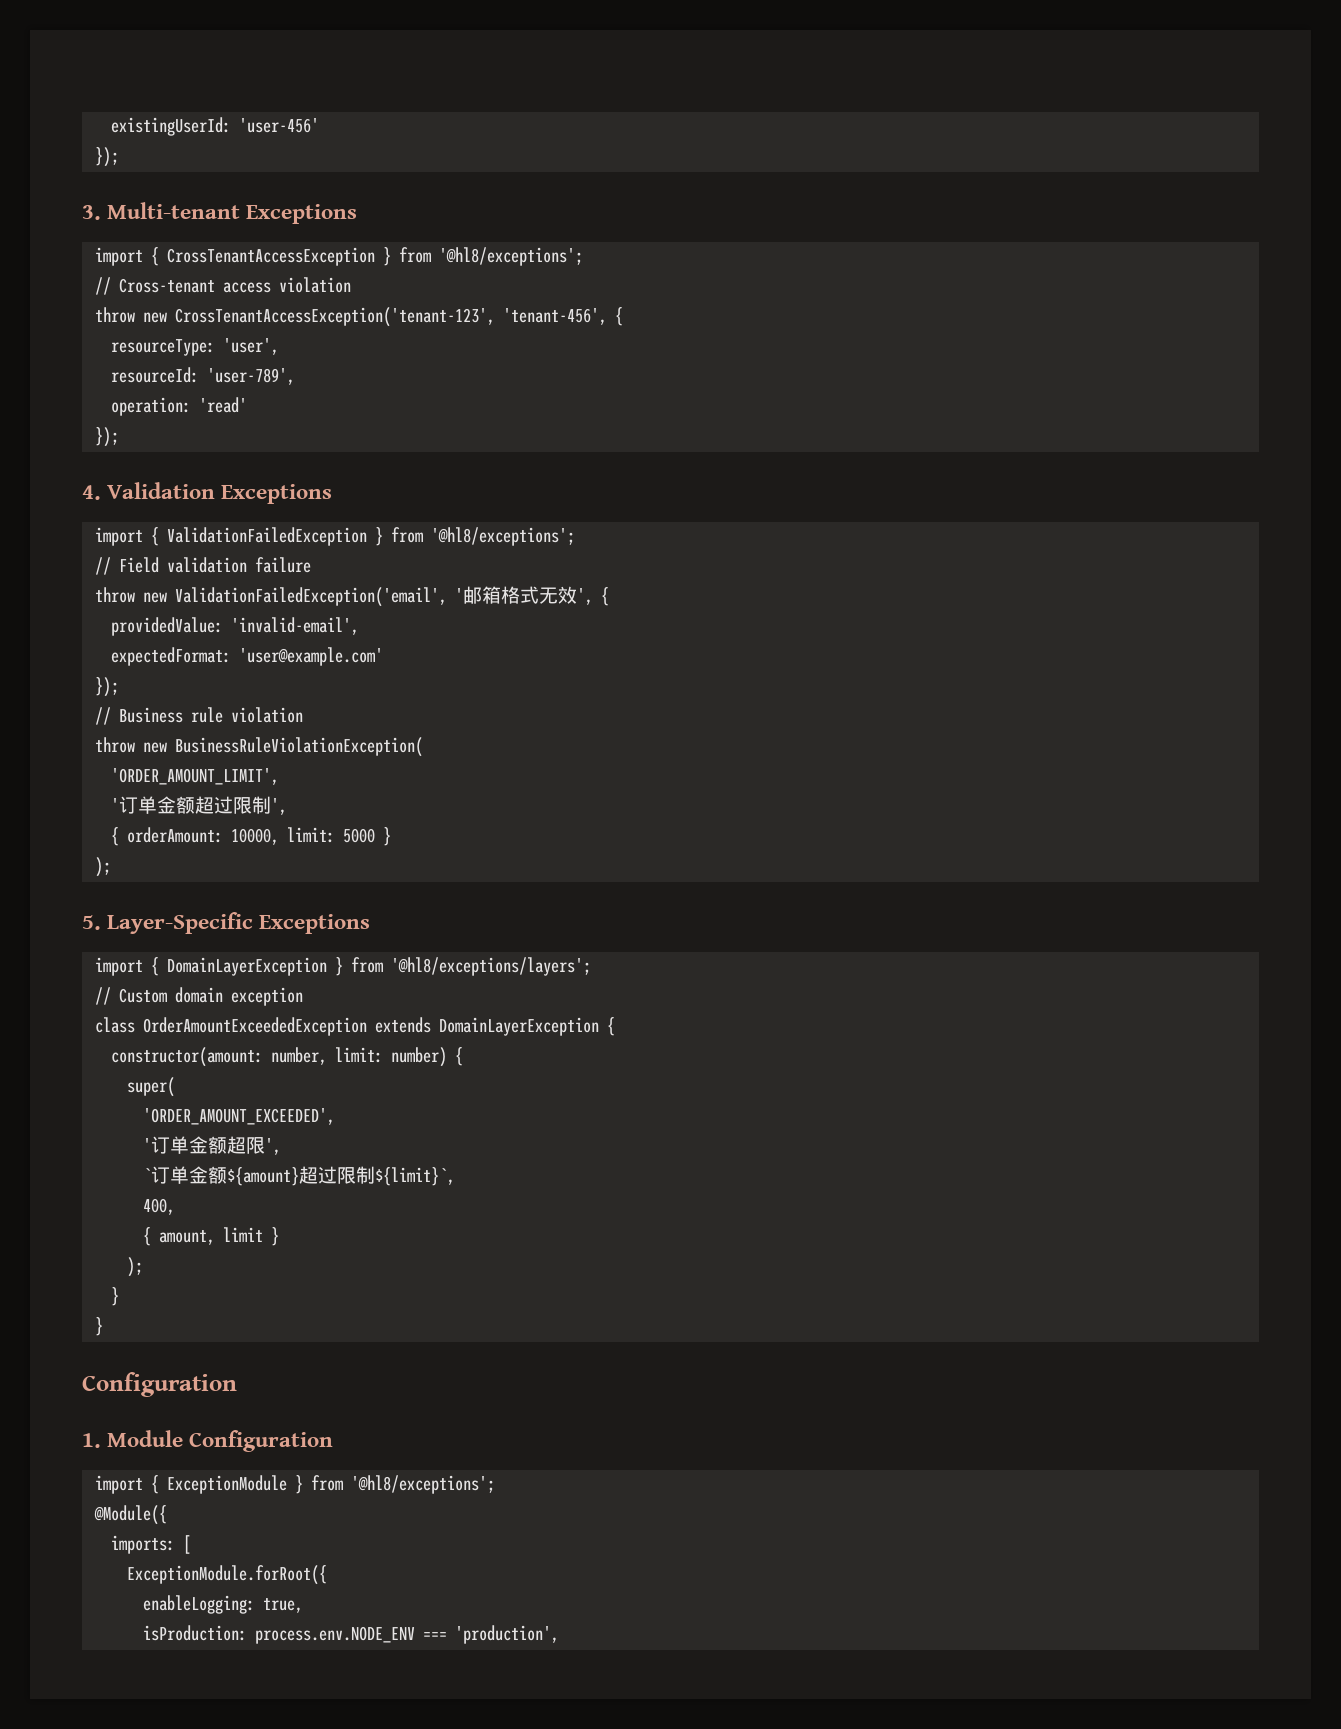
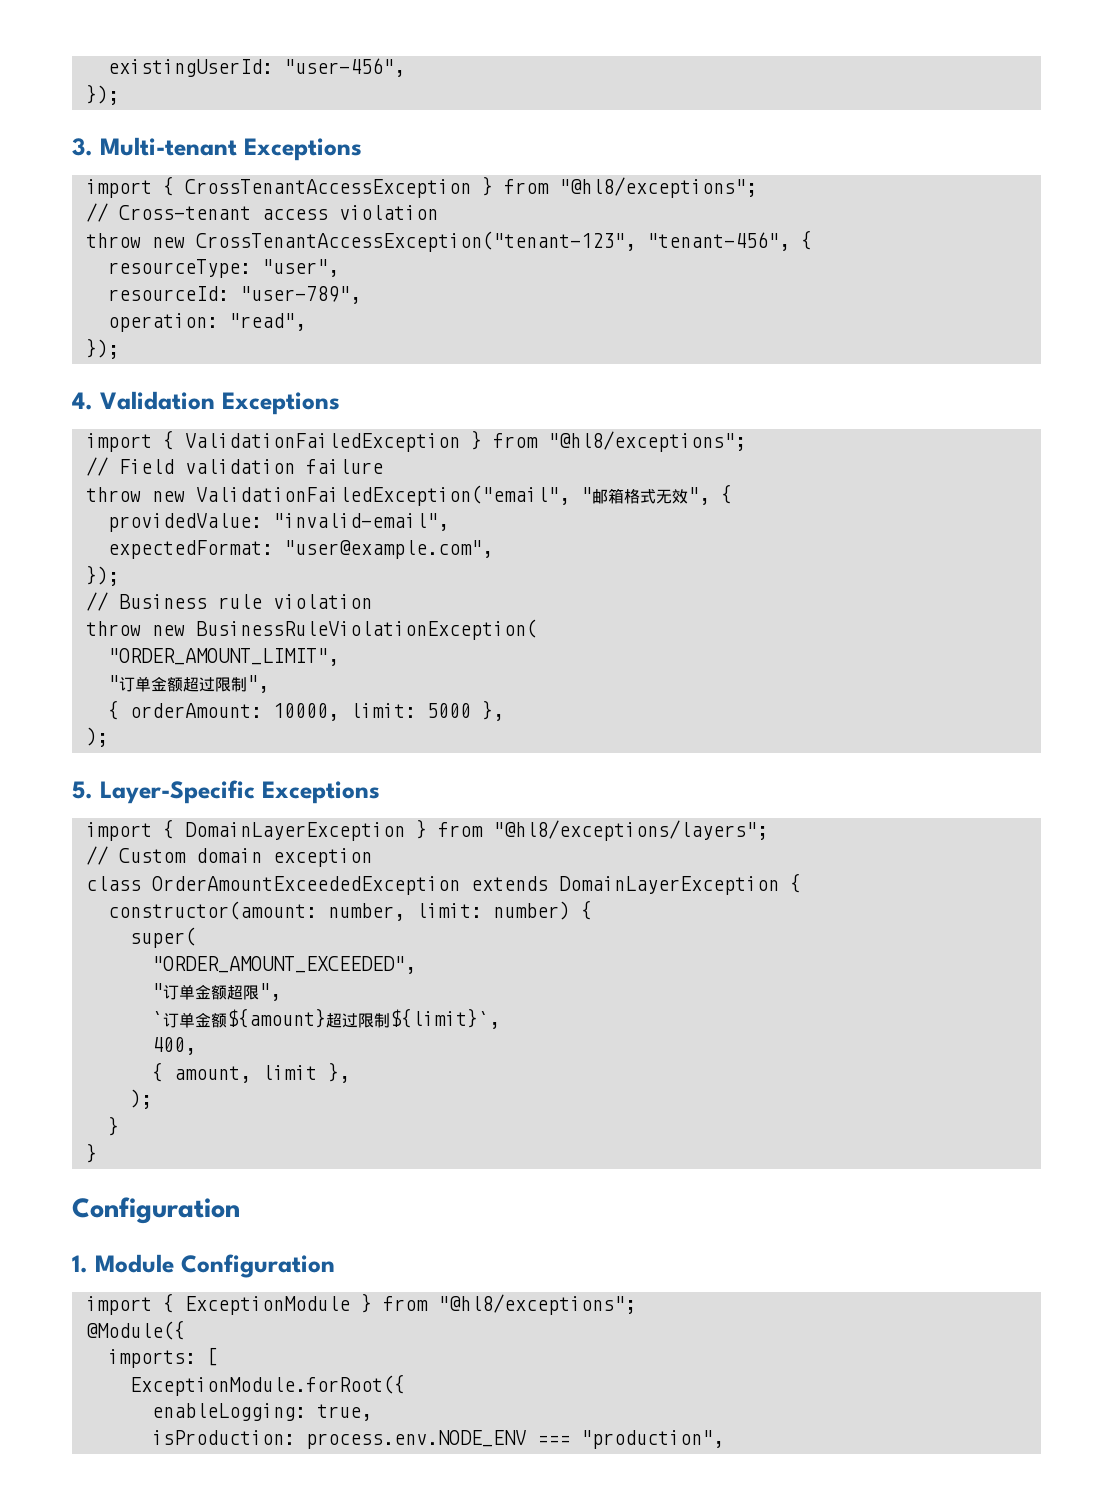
- existingUserId: 'user-456'
+ existingUserId: "user-456",
- import { CrossTenantAccessException } from '@hl8/exceptions';
+ import { CrossTenantAccessException } from "@hl8/exceptions";
- throw new CrossTenantAccessException('tenant-123', 'tenant-456', {
+ throw new CrossTenantAccessException("tenant-123", "tenant-456", {
- resourceType: 'user',
+ resourceType: "user",
- resourceId: 'user-789',
+ resourceId: "user-789",
- operation: 'read'
+ operation: "read",
- import { ValidationFailedException } from '@hl8/exceptions';
+ import { ValidationFailedException } from "@hl8/exceptions";
- throw new ValidationFailedException('email', '邮箱格式无效', {
+ throw new ValidationFailedException("email", "邮箱格式无效", {
- providedValue: 'invalid-email',
+ providedValue: "invalid-email",
- expectedFormat: 'user@example.com'
+ expectedFormat: "user@example.com",
- 'ORDER_AMOUNT_LIMIT',
- '订单金额超过限制',
+ "ORDER_AMOUNT_LIMIT",
+ "订单金额超过限制",
- { orderAmount: 10000, limit: 5000 }
+ { orderAmount: 10000, limit: 5000 },
- import { DomainLayerException } from '@hl8/exceptions/layers';
+ import { DomainLayerException } from "@hl8/exceptions/layers";
- 'ORDER_AMOUNT_EXCEEDED',
- '订单金额超限',
+ "ORDER_AMOUNT_EXCEEDED",
+ "订单金额超限",
- { amount, limit }
+ { amount, limit },
- import { ExceptionModule } from '@hl8/exceptions';
+ import { ExceptionModule } from "@hl8/exceptions";
- isProduction: process.env.NODE_ENV === 'production',
+ isProduction: process.env.NODE_ENV === "production",

